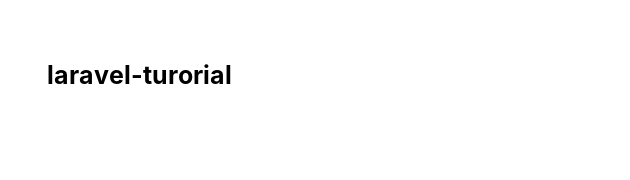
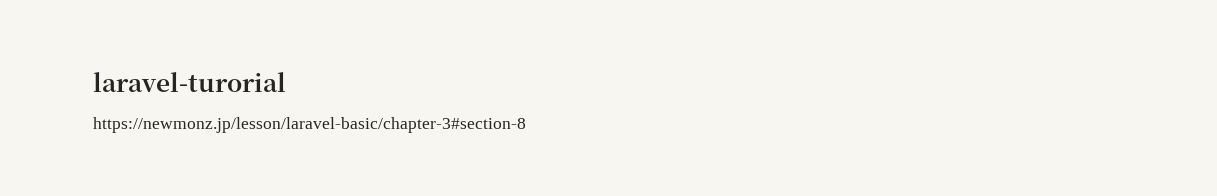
+ https://newmonz.jp/lesson/laravel-basic/chapter-3#section-8

